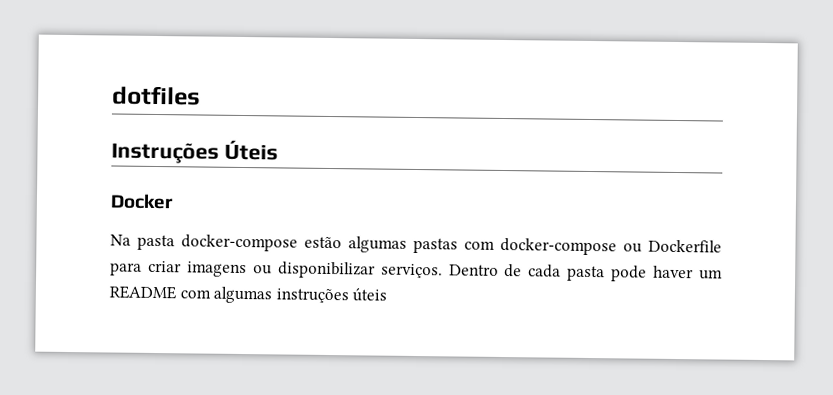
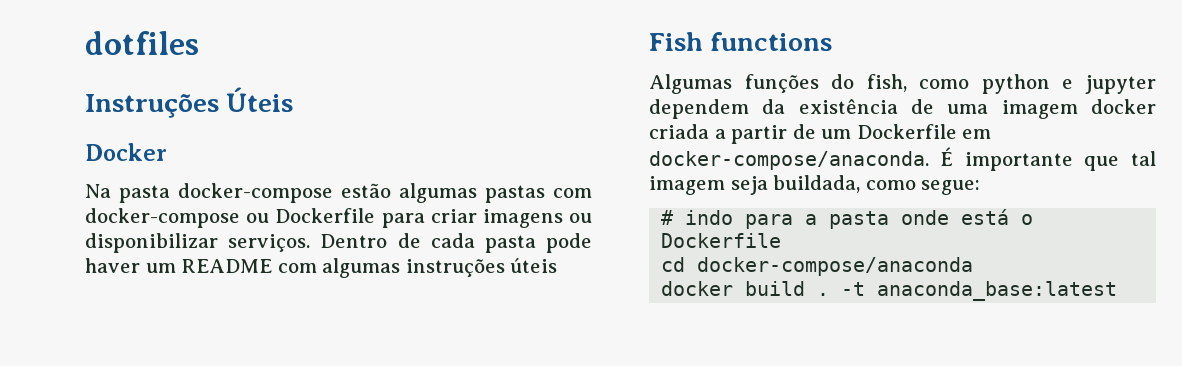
+ Fish functions
+ Algumas funções do fish, como python e jupyter dependem da existência de uma imagem docker criada a partir de um Dockerfile em docker-compose/anaconda. É importante que tal imagem seja buildada, como segue:
+ # indo para a pasta onde está o Dockerfile
+ cd docker-compose/anaconda
+ docker build . -t anaconda_base:latest

